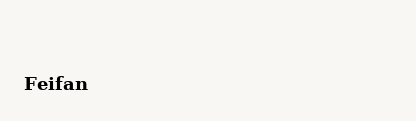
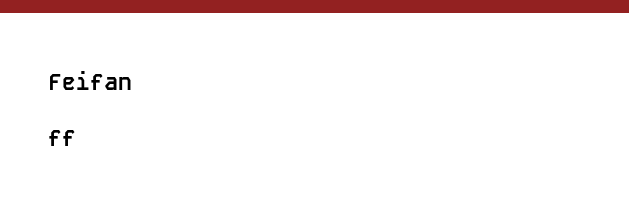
+ ff

